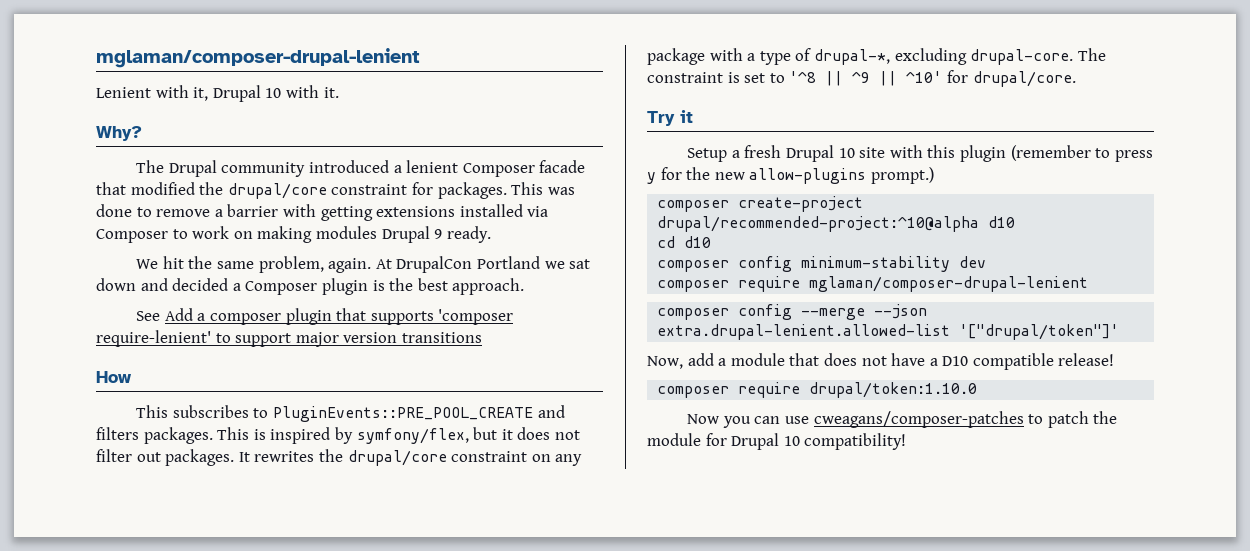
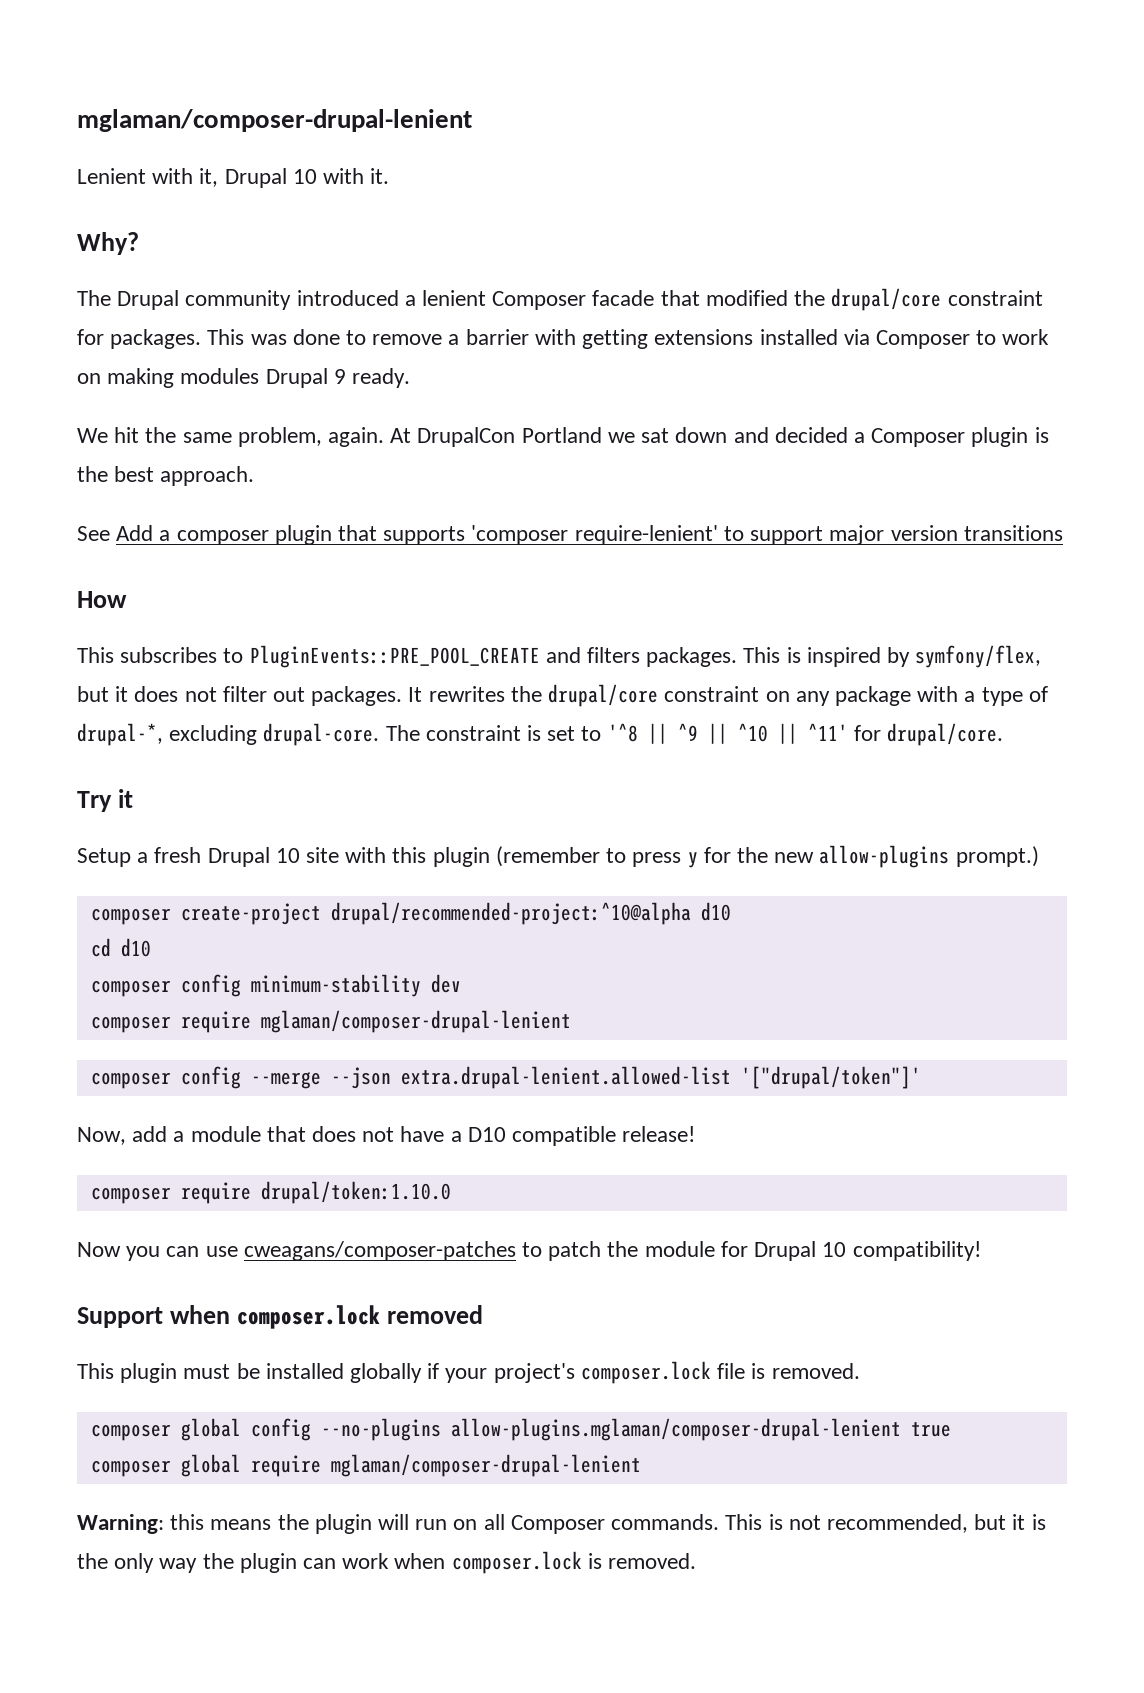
- The constraint is set to '^8 || ^9 || ^10' for drupal/core.
+ The constraint is set to '^8 || ^9 || ^10 || ^11' for drupal/core.
+ Support when composer.lock removed
+ This plugin must be installed globally if your project's composer.lock file is removed.
+ composer global config --no-plugins allow-plugins.mglaman/composer-drupal-lenient true
+ composer global require mglaman/composer-drupal-lenient
+ Warning: this means the plugin will run on all Composer commands. This is not recommended, but it is the only way the plugin can work when composer.lock is removed.

